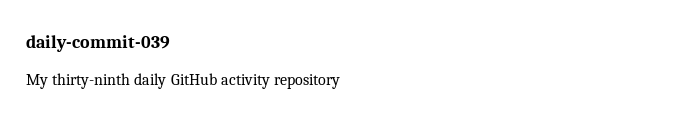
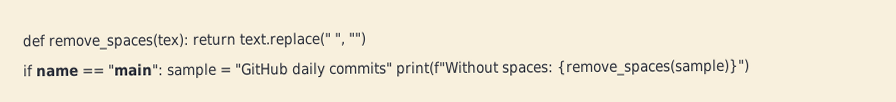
- daily-commit-039
- My thirty-ninth daily GitHub activity repository
+ def remove_spaces(tex): return text.replace(" ", "")
+ if name == "main": sample = "GitHub daily commits" print(f"Without spaces: {remove_spaces(sample)}")

